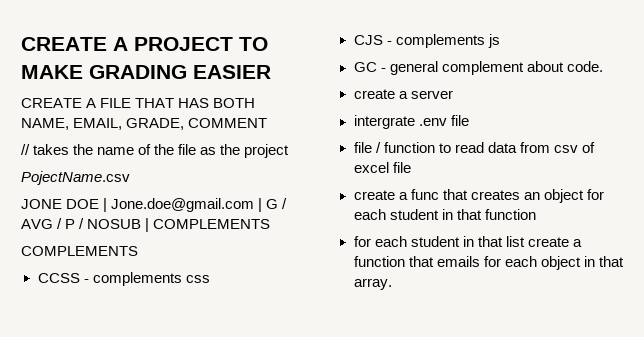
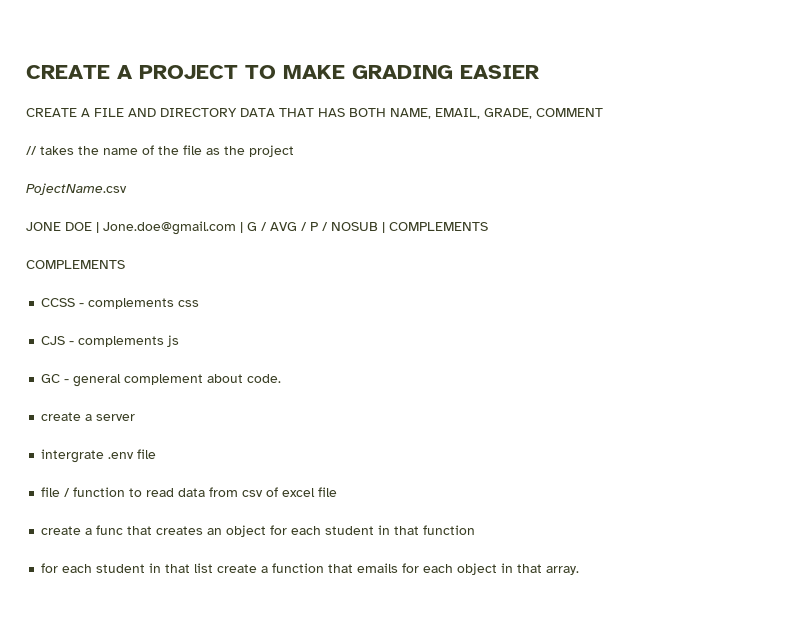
- CREATE A FILE THAT HAS BOTH NAME, EMAIL, GRADE, COMMENT
+ CREATE A FILE AND DIRECTORY DATA THAT HAS BOTH NAME, EMAIL, GRADE, COMMENT

